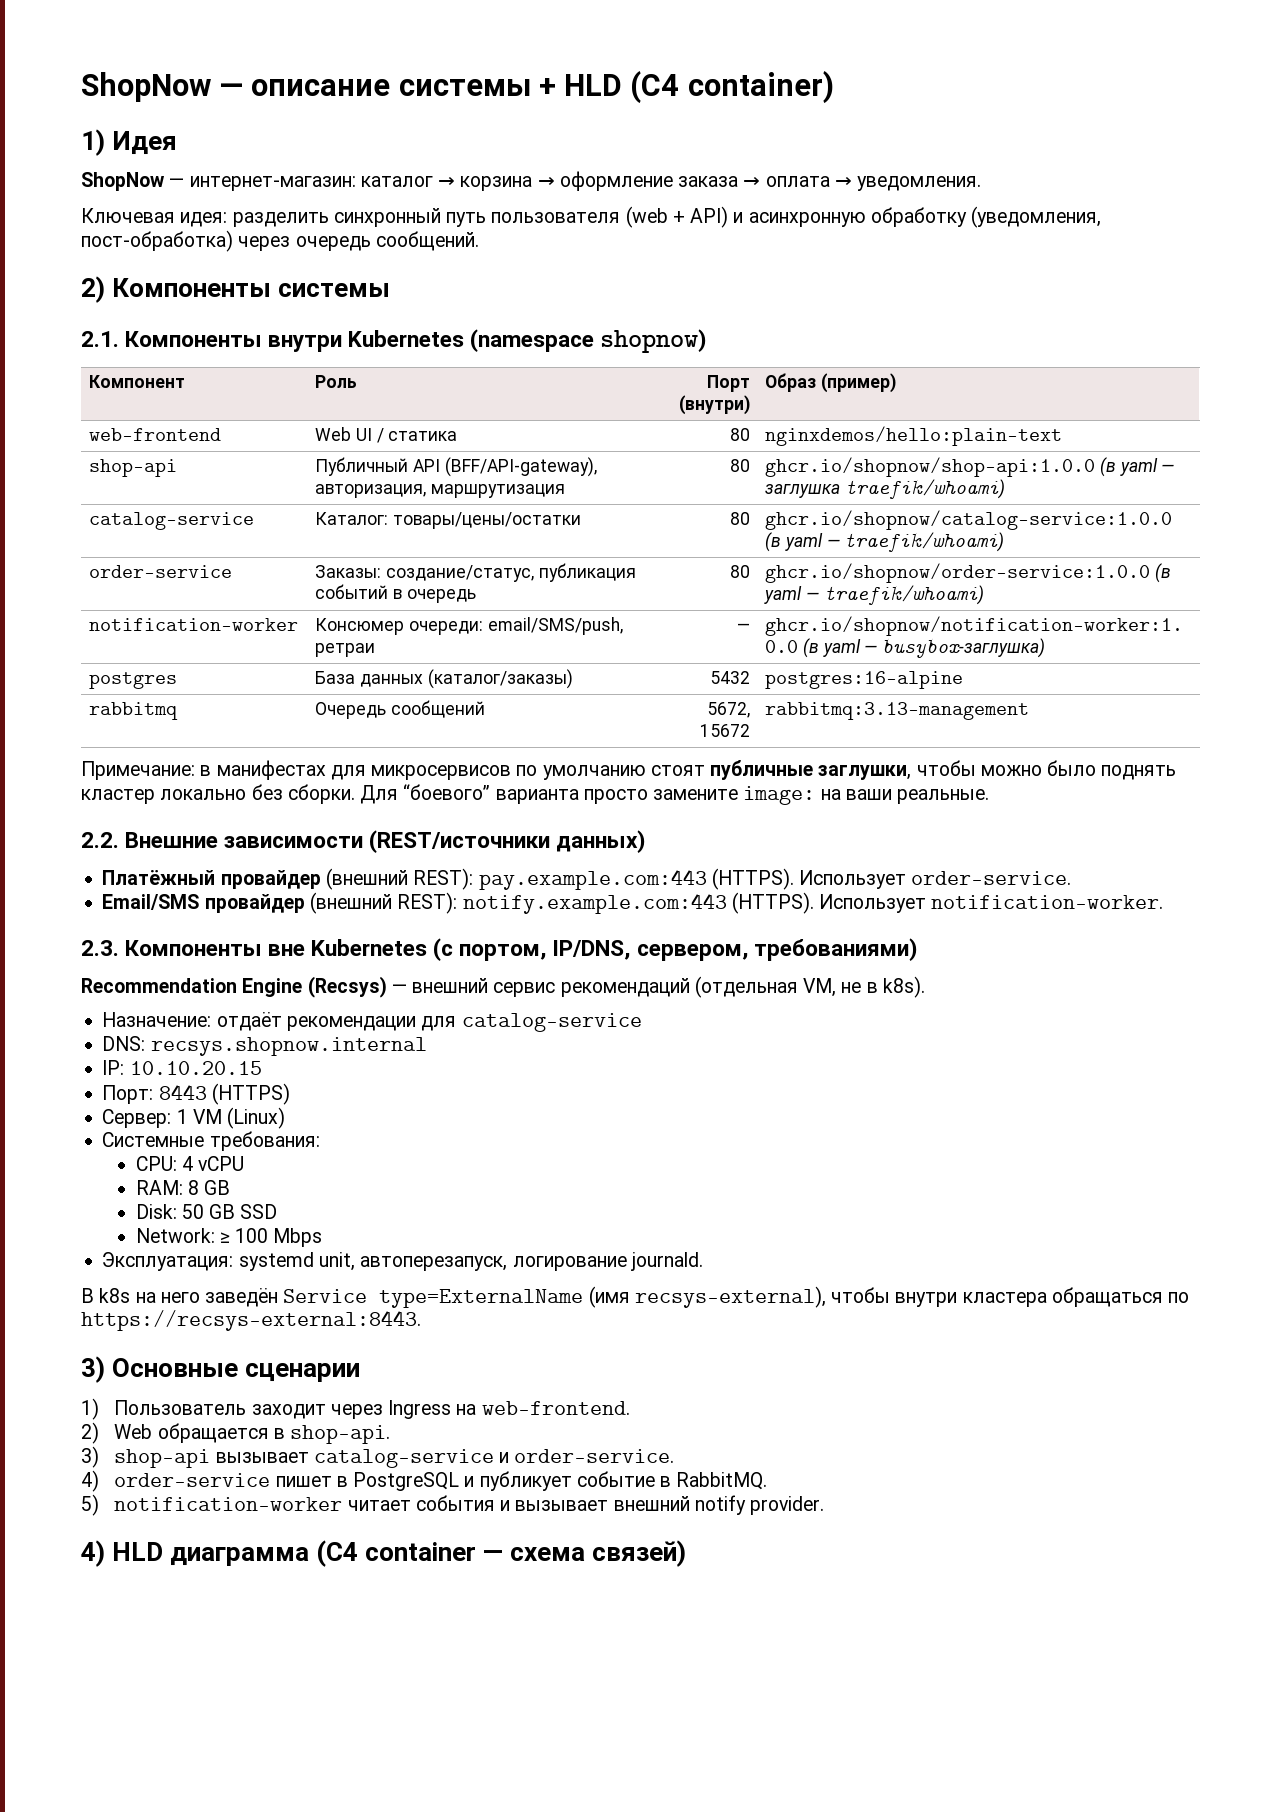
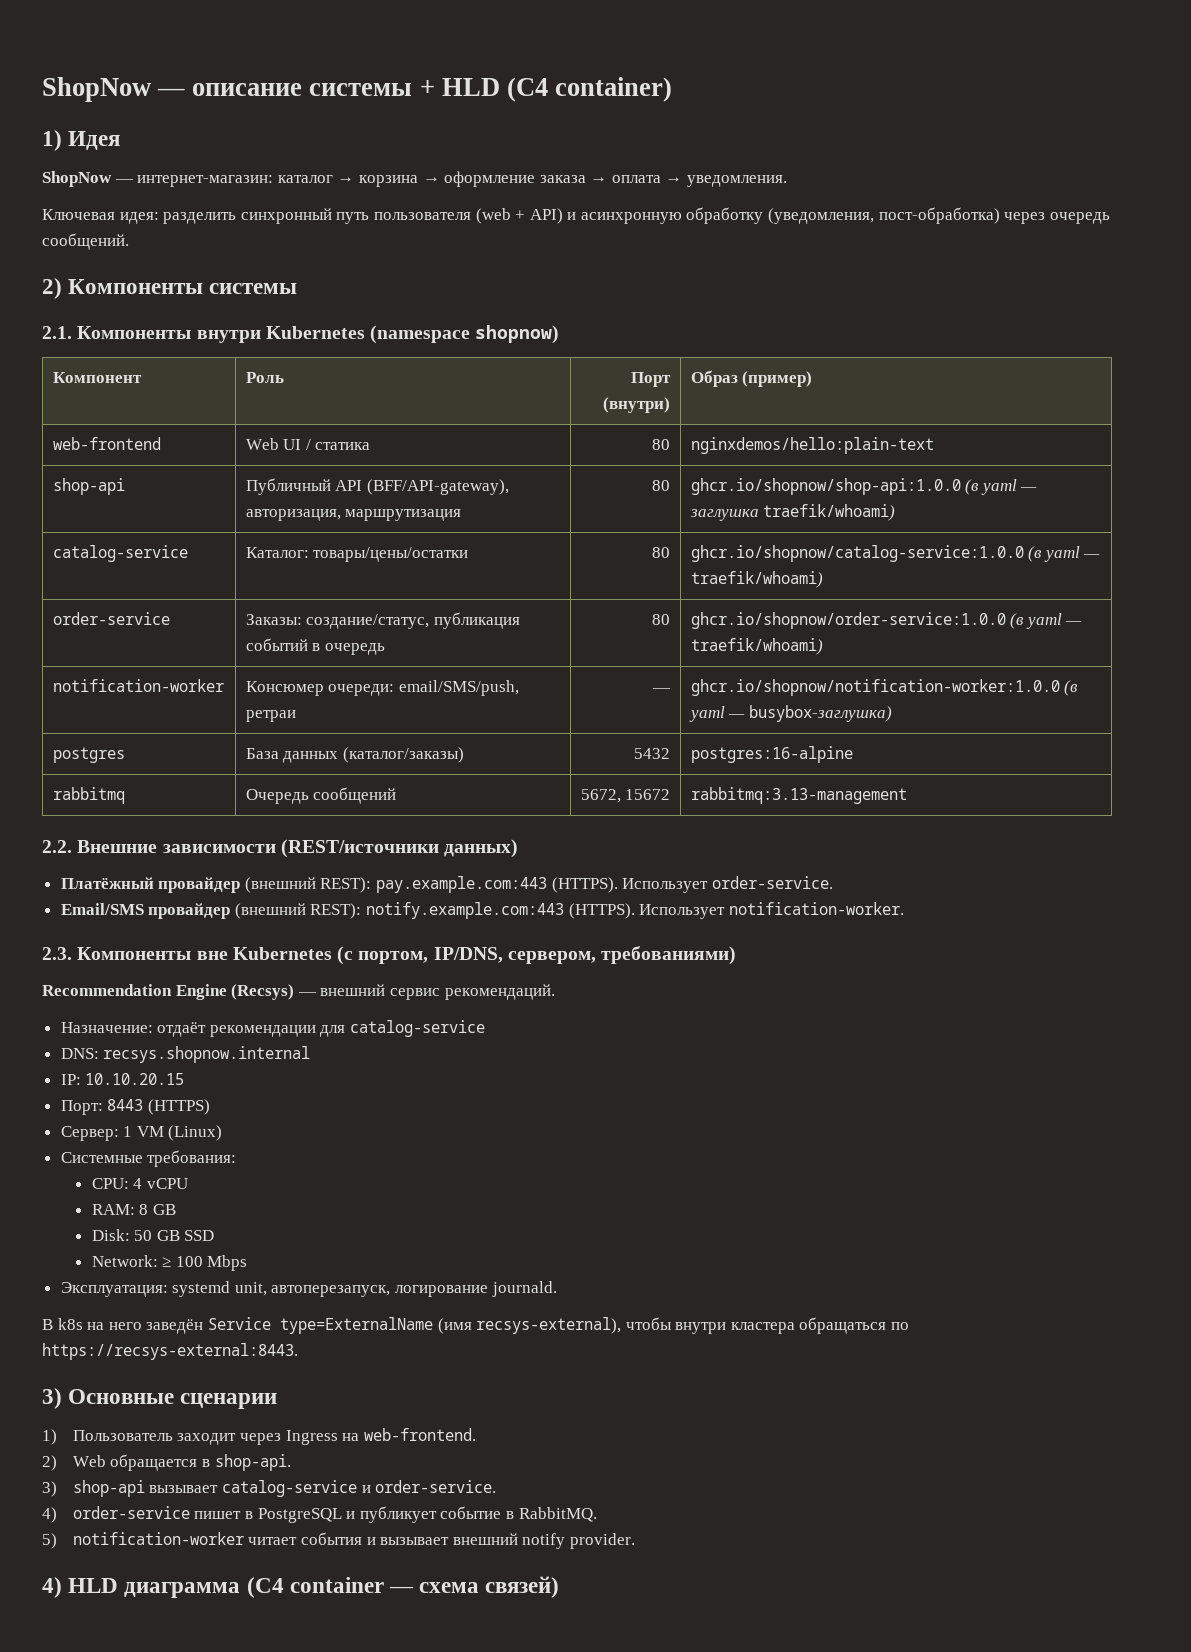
- Примечание: в манифестах для микросервисов по умолчанию стоят публичные заглушки, чтобы можно было поднять кластер локально без сборки. Для “боевого” варианта просто замените image: на ваши реальные.
- Recommendation Engine (Recsys) — внешний сервис рекомендаций (отдельная VM, не в k8s).
+ Recommendation Engine (Recsys) — внешний сервис рекомендаций.

